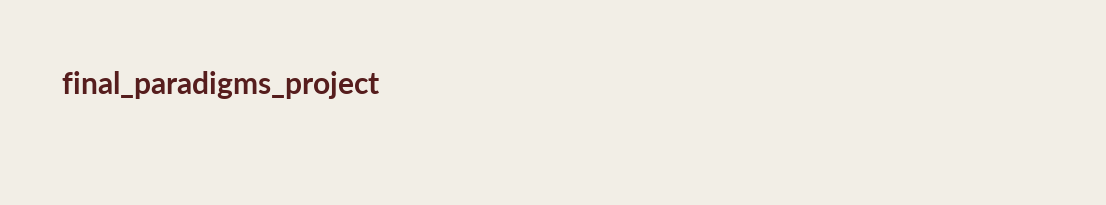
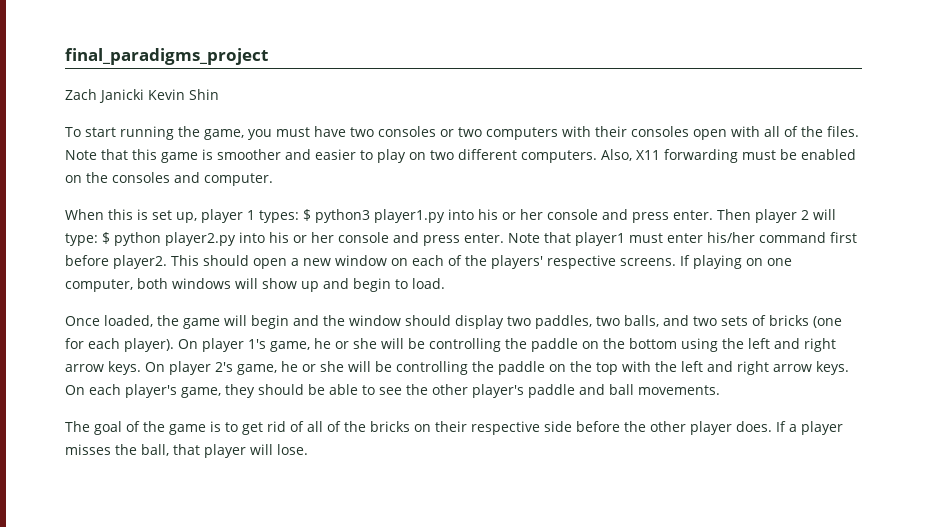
+ Zach Janicki Kevin Shin
+ To start running the game, you must have two consoles or two computers with their consoles open with all of the files. Note that this game is smoother and easier to play on two different computers. Also, X11 forwarding must be enabled on the consoles and computer.
+ When this is set up, player 1 types: $ python3 player1.py into his or her console and press enter. Then player 2 will type: $ python player2.py into his or her console and press enter. Note that player1 must enter his/her command first before player2. This should open a new window on each of the players' respective screens. If playing on one computer, both windows will show up and begin to load.
+ Once loaded, the game will begin and the window should display two paddles, two balls, and two sets of bricks (one for each player). On player 1's game, he or she will be controlling the paddle on the bottom using the left and right arrow keys. On player 2's game, he or she will be controlling the paddle on the top with the left and right arrow keys. On each player's game, they should be able to see the other player's paddle and ball movements.
+ The goal of the game is to get rid of all of the bricks on their respective side before the other player does. If a player misses the ball, that player will lose.

